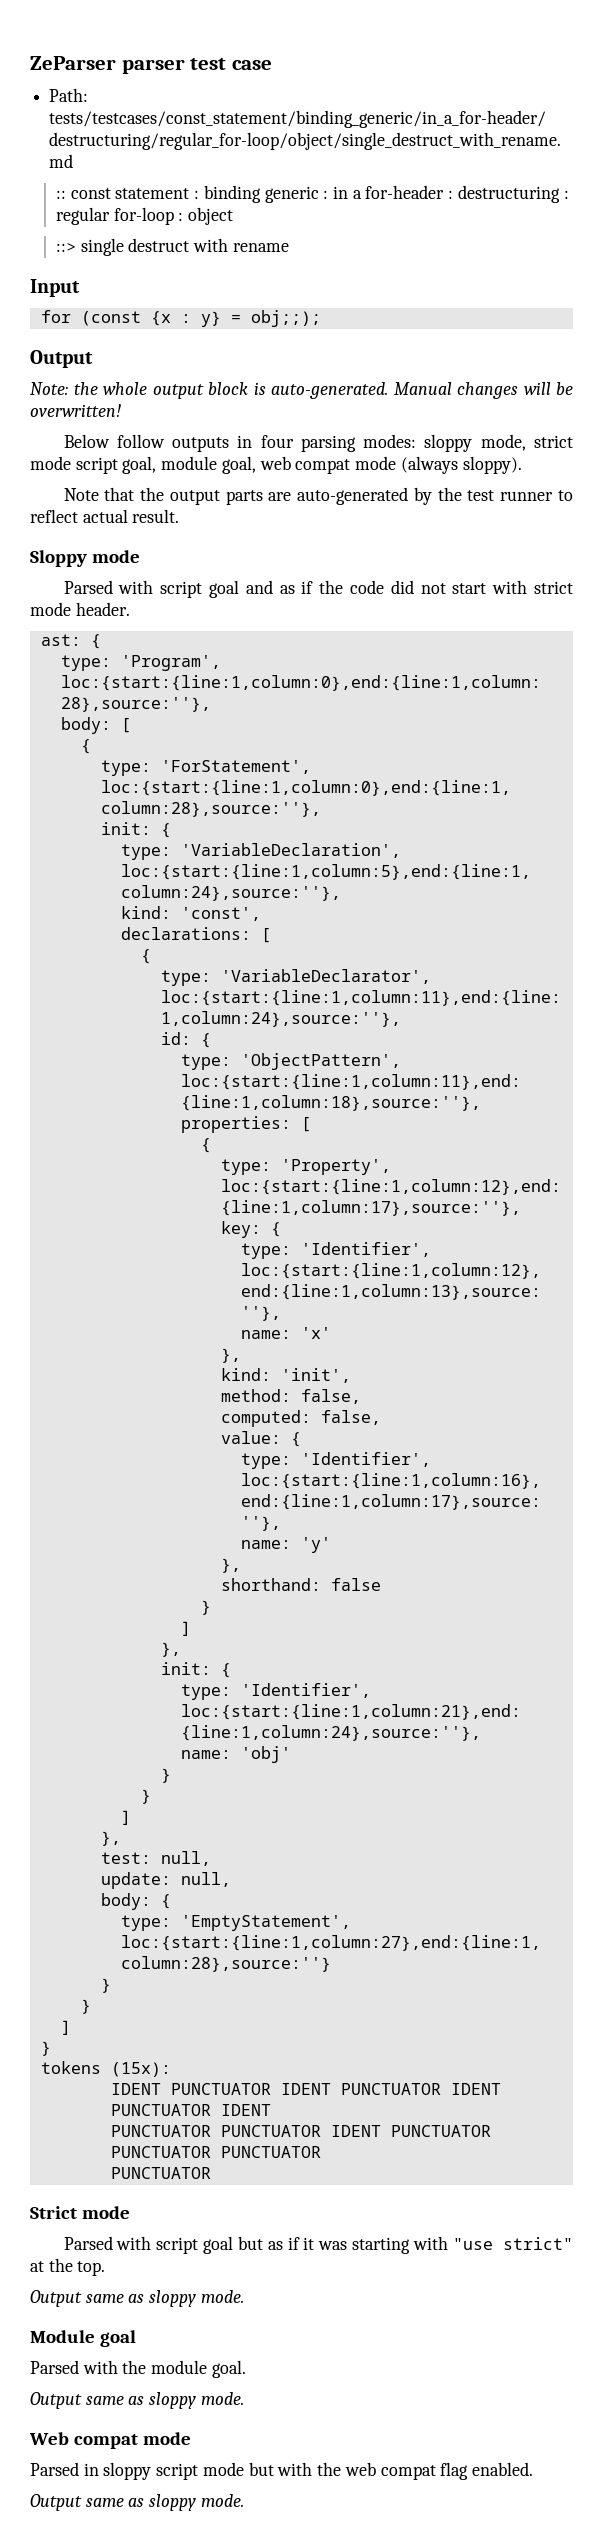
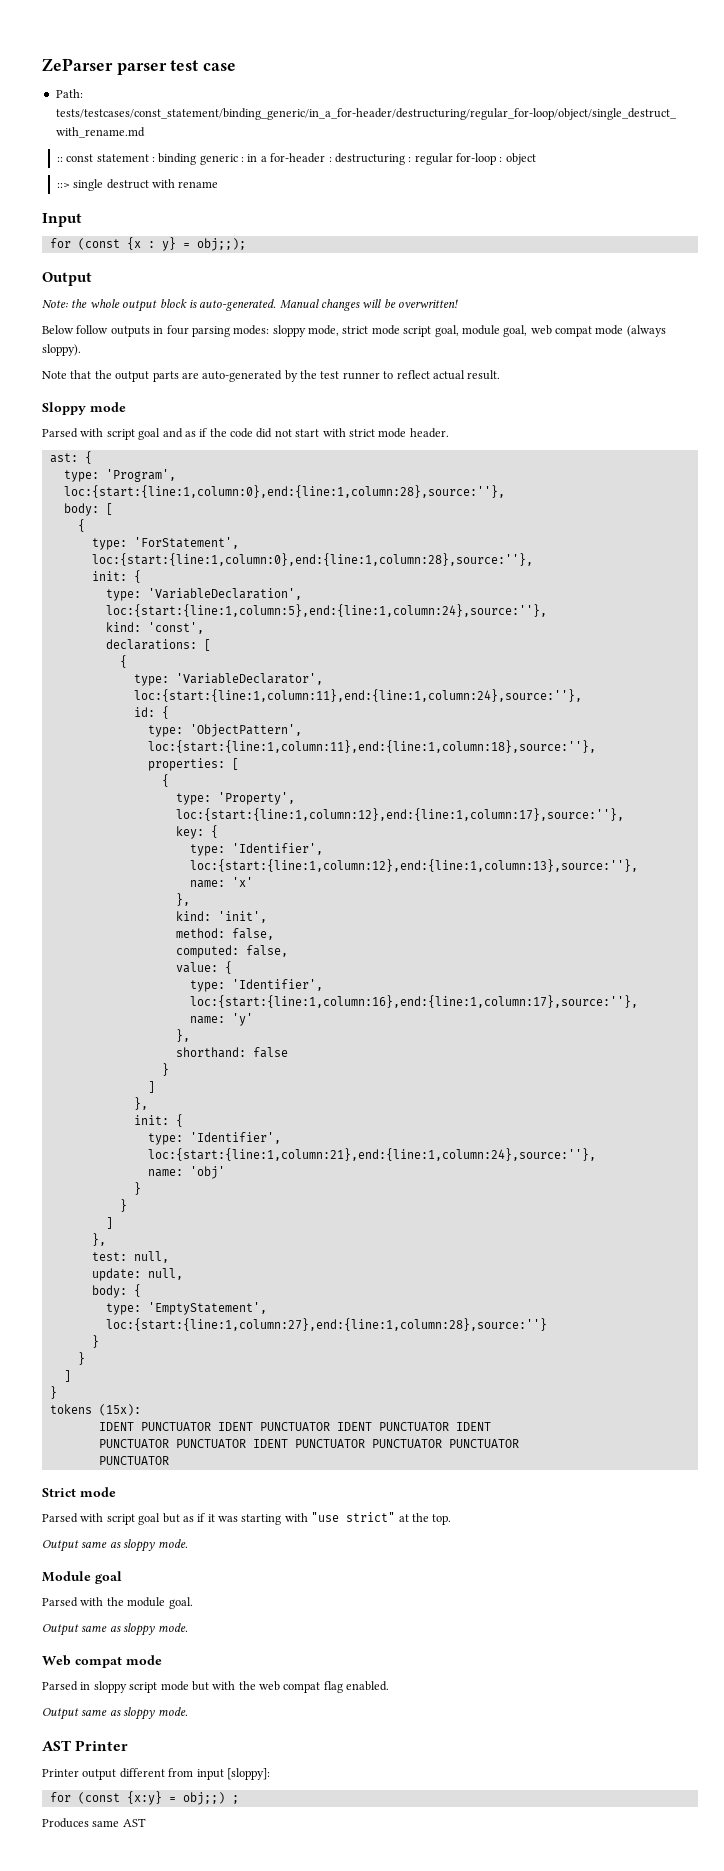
+ AST Printer
+ Printer output different from input [sloppy]:
+ for (const {x:y} = obj;;) ;
+ Produces same AST

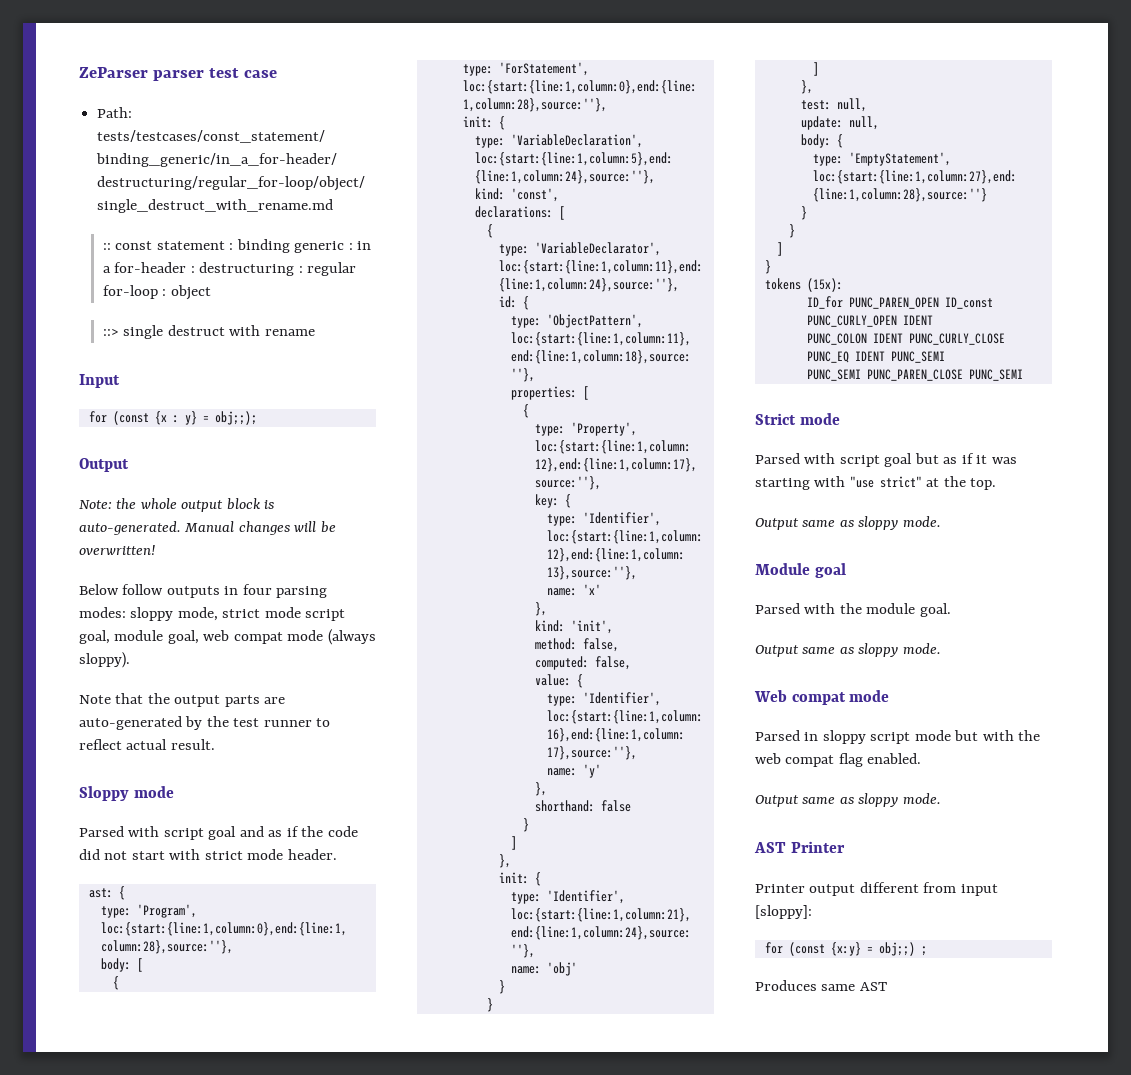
- IDENT PUNCTUATOR IDENT PUNCTUATOR IDENT PUNCTUATOR IDENT
- PUNCTUATOR PUNCTUATOR IDENT PUNCTUATOR PUNCTUATOR PUNCTUATOR
- PUNCTUATOR
+ ID_for PUNC_PAREN_OPEN ID_const PUNC_CURLY_OPEN IDENT
+ PUNC_COLON IDENT PUNC_CURLY_CLOSE PUNC_EQ IDENT PUNC_SEMI
+ PUNC_SEMI PUNC_PAREN_CLOSE PUNC_SEMI

